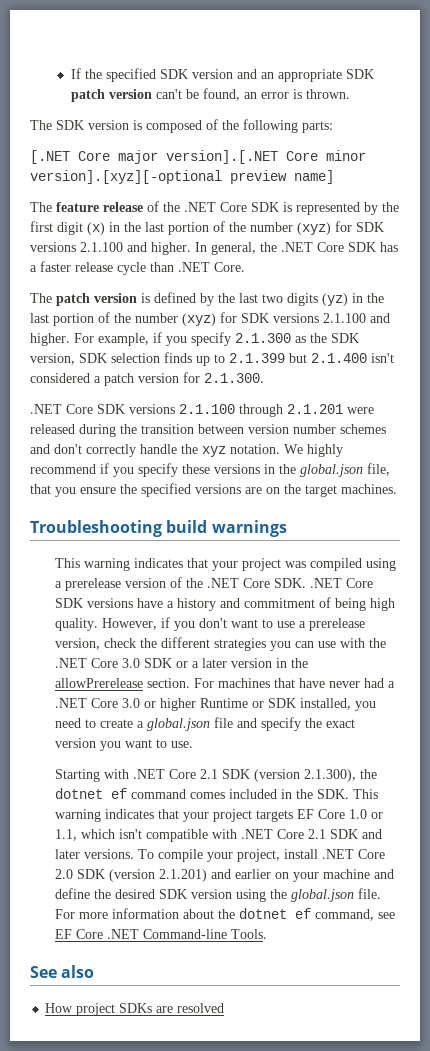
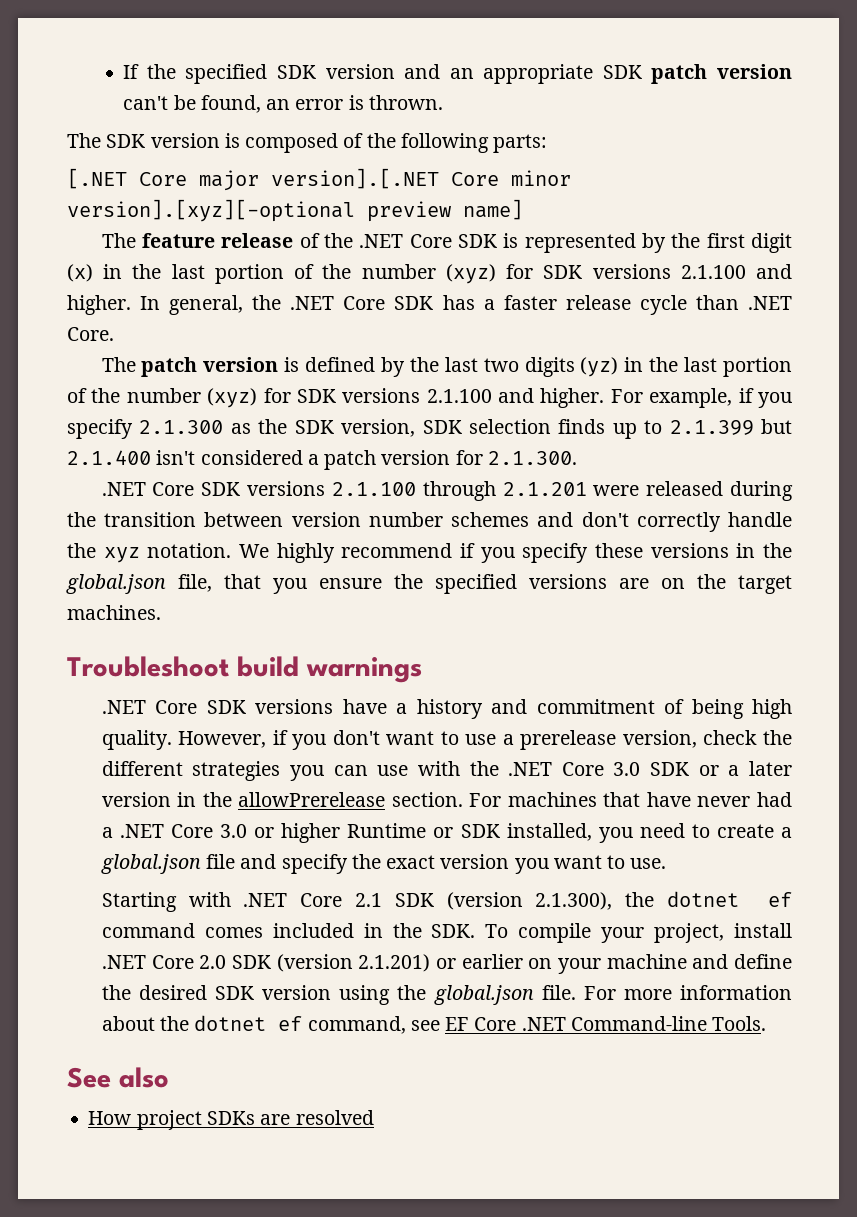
- Troubleshooting build warnings
+ Troubleshoot build warnings
- This warning indicates that your project was compiled using a prerelease version of the .NET Core SDK. .NET Core SDK versions have a history and commitment of being high quality.
+ .NET Core SDK versions have a history and commitment of being high quality.
- Starting with .NET Core 2.1 SDK (version 2.1.300), the dotnet ef command comes included in the SDK. This warning indicates that your project targets EF Core 1.0 or 1.1, which isn't compatible with .NET Core 2.1 SDK and later versions. To compile your project, install .NET Core 2.0 SDK (version 2.1.201) and earlier on your machine and define the desired SDK version using the global.json file.
+ Starting with .NET Core 2.1 SDK (version 2.1.300), the dotnet ef command comes included in the SDK. To compile your project, install .NET Core 2.0 SDK (version 2.1.201) or earlier on your machine and define the desired SDK version using the global.json file.

